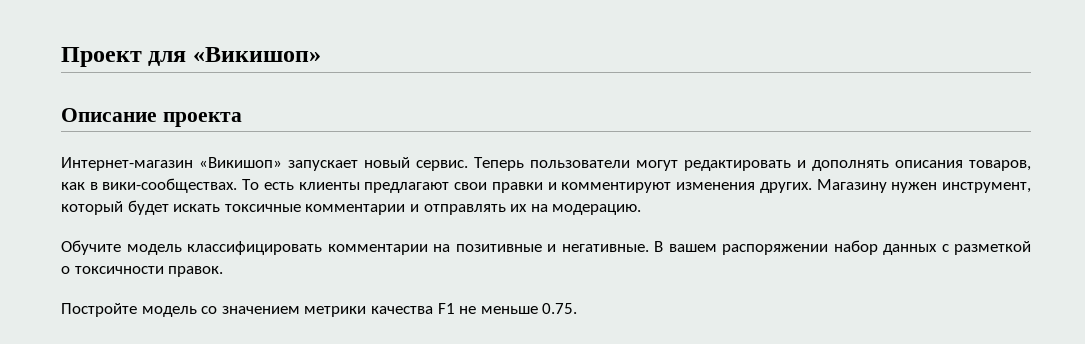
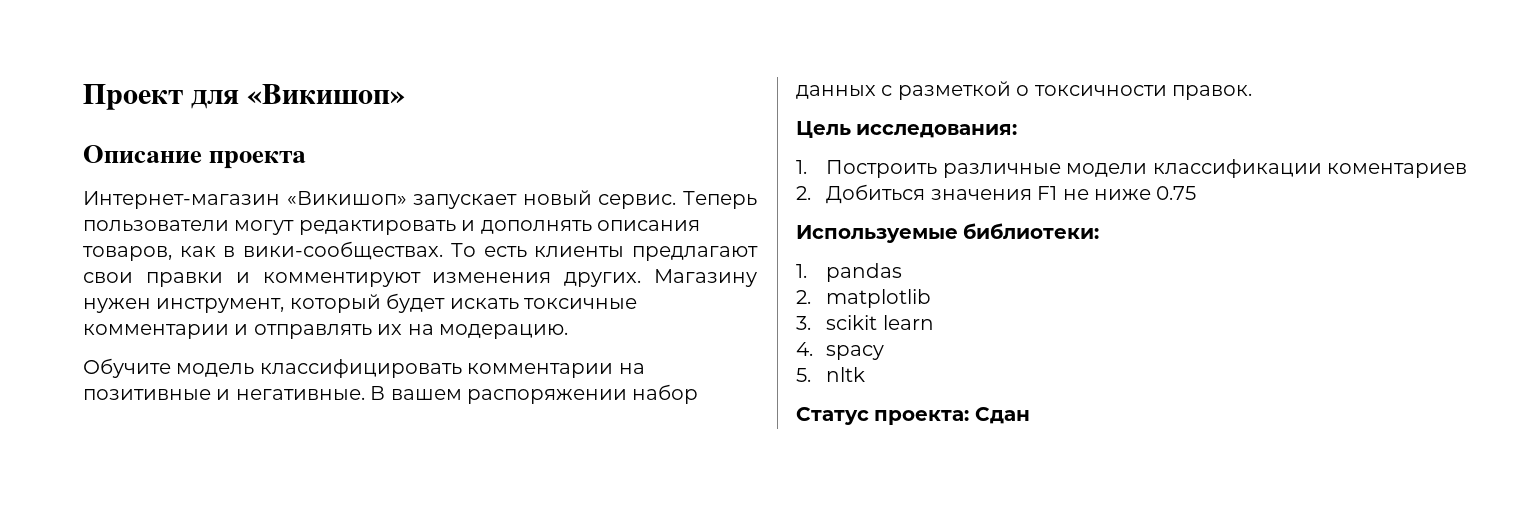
- Постройте модель со значением метрики качества F1 не меньше 0.75.
+ Цель исследования:
+ 1. Построить различные модели классификации коментариев
+ 2. Добиться значения F1 не ниже 0.75
+ Используемые библиотеки:
+ 1. pandas
+ 2. matplotlib
+ 3. scikit learn
+ 4. spacy
+ 5. nltk
+ Статус проекта: Сдан

